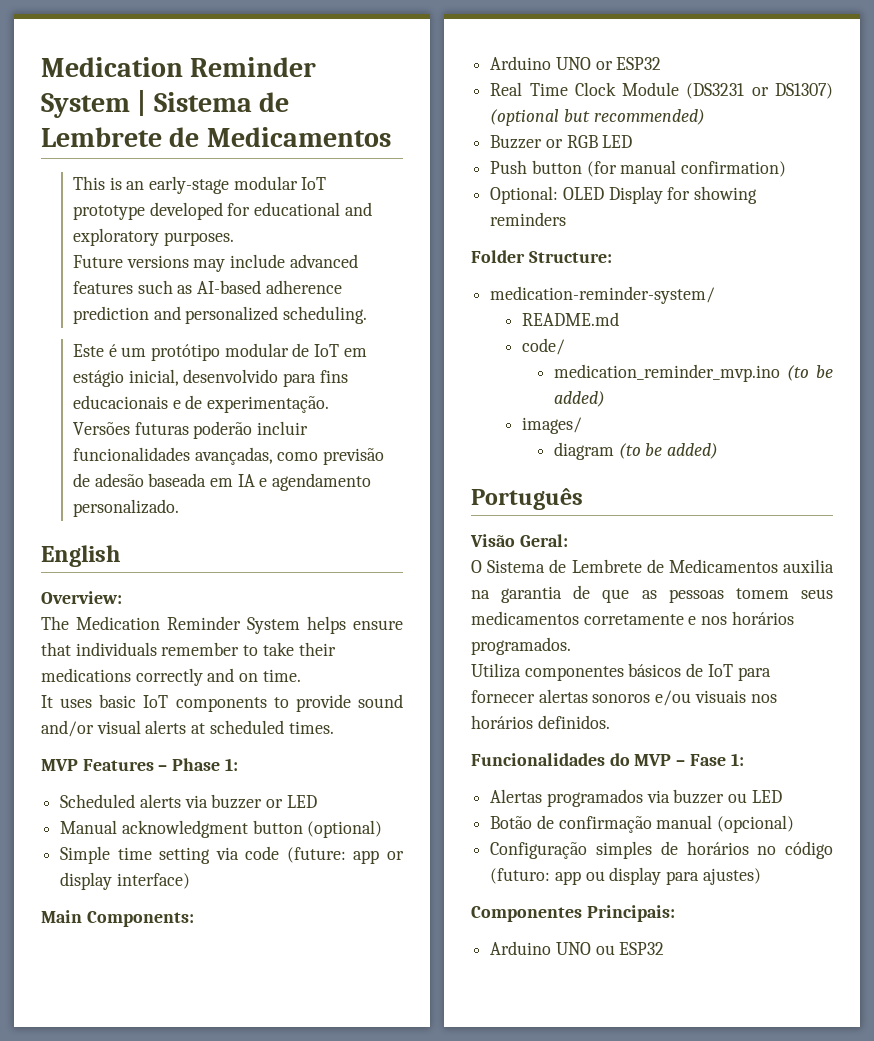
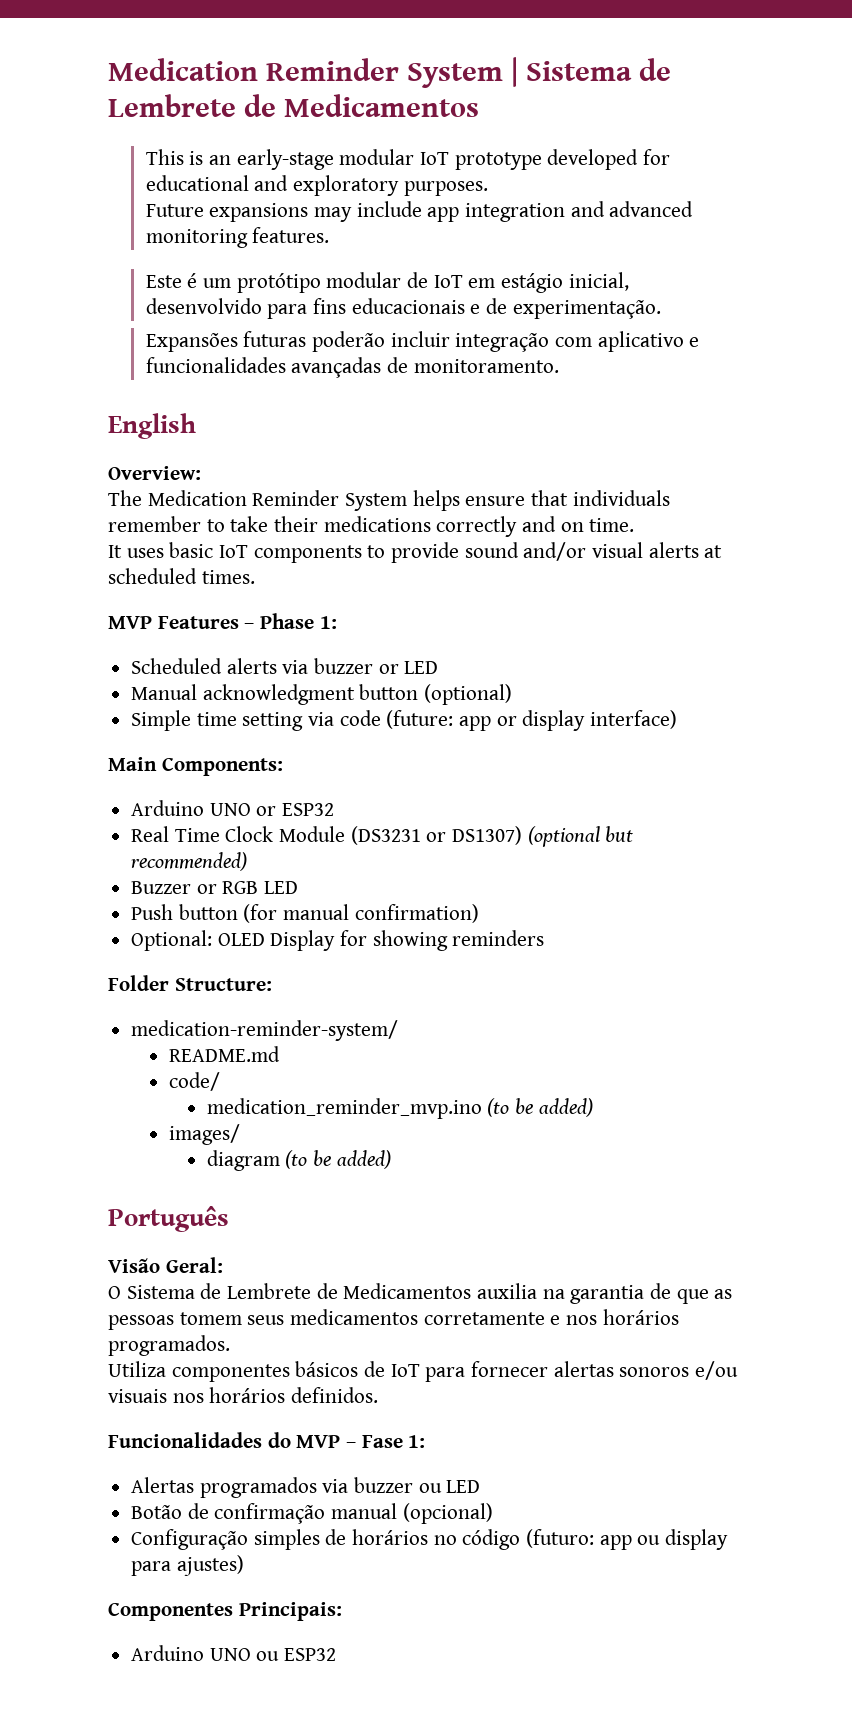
- Future versions may include advanced features such as AI-based adherence prediction and personalized scheduling.
+ Future expansions may include app integration and advanced monitoring features.
- Versões futuras poderão incluir funcionalidades avançadas, como previsão de adesão baseada em IA e agendamento personalizado.
+ Expansões futuras poderão incluir integração com aplicativo e funcionalidades avançadas de monitoramento.

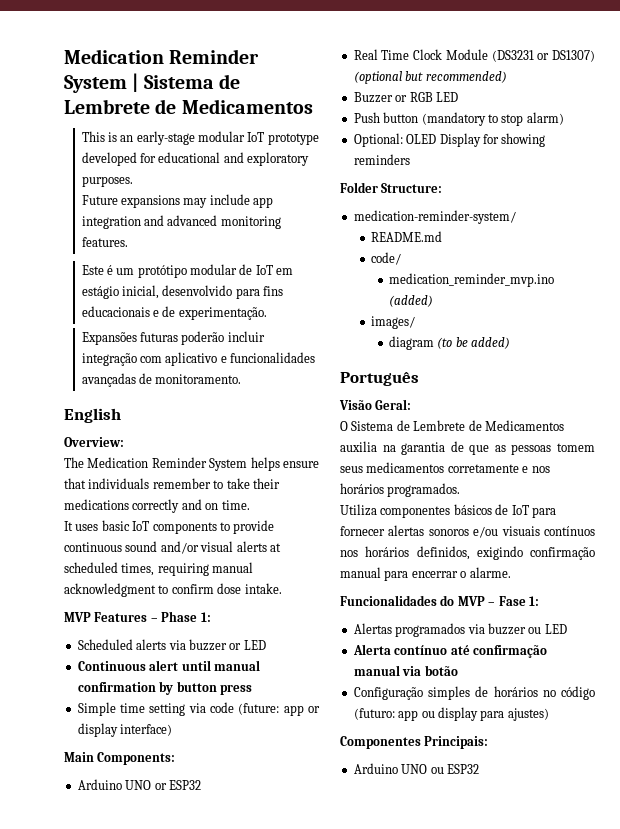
- It uses basic IoT components to provide sound and/or visual alerts at scheduled times.
+ It uses basic IoT components to provide continuous sound and/or visual alerts at scheduled times, requiring manual acknowledgment to confirm dose intake.
- Manual acknowledgment button (optional)
+ Continuous alert until manual confirmation by button press
- Push button (for manual confirmation)
+ Push button (mandatory to stop alarm)
- medication_reminder_mvp.ino (to be added)
+ medication_reminder_mvp.ino (added)
- Utiliza componentes básicos de IoT para fornecer alertas sonoros e/ou visuais nos horários definidos.
+ Utiliza componentes básicos de IoT para fornecer alertas sonoros e/ou visuais contínuos nos horários definidos, exigindo confirmação manual para encerrar o alarme.
- Botão de confirmação manual (opcional)
+ Alerta contínuo até confirmação manual via botão

